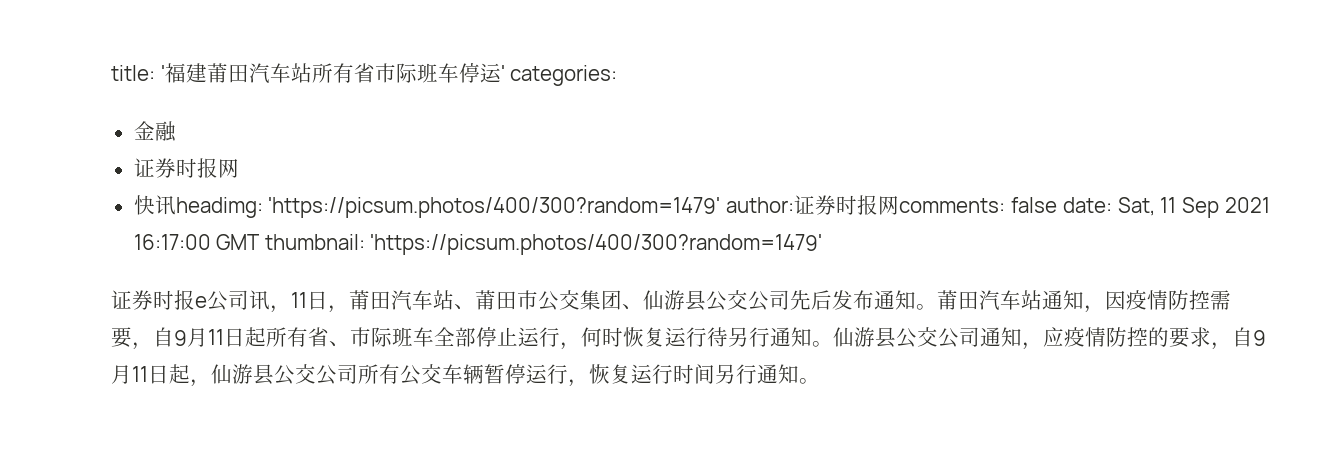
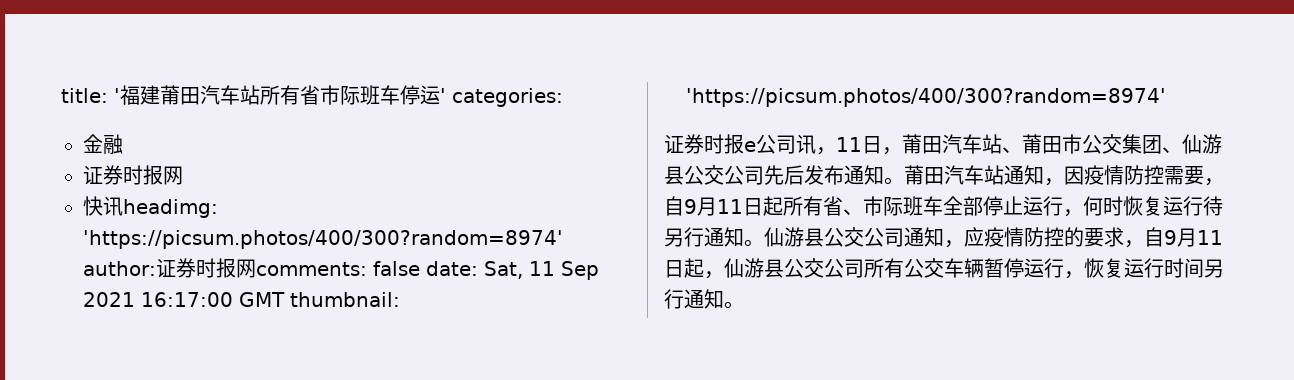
- 快讯headimg: 'https://picsum.photos/400/300?random=1479' author:证券时报网comments: false date: Sat, 11 Sep 2021 16:17:00 GMT thumbnail: 'https://picsum.photos/400/300?random=1479'
+ 快讯headimg: 'https://picsum.photos/400/300?random=8974' author:证券时报网comments: false date: Sat, 11 Sep 2021 16:17:00 GMT thumbnail: 'https://picsum.photos/400/300?random=8974'

